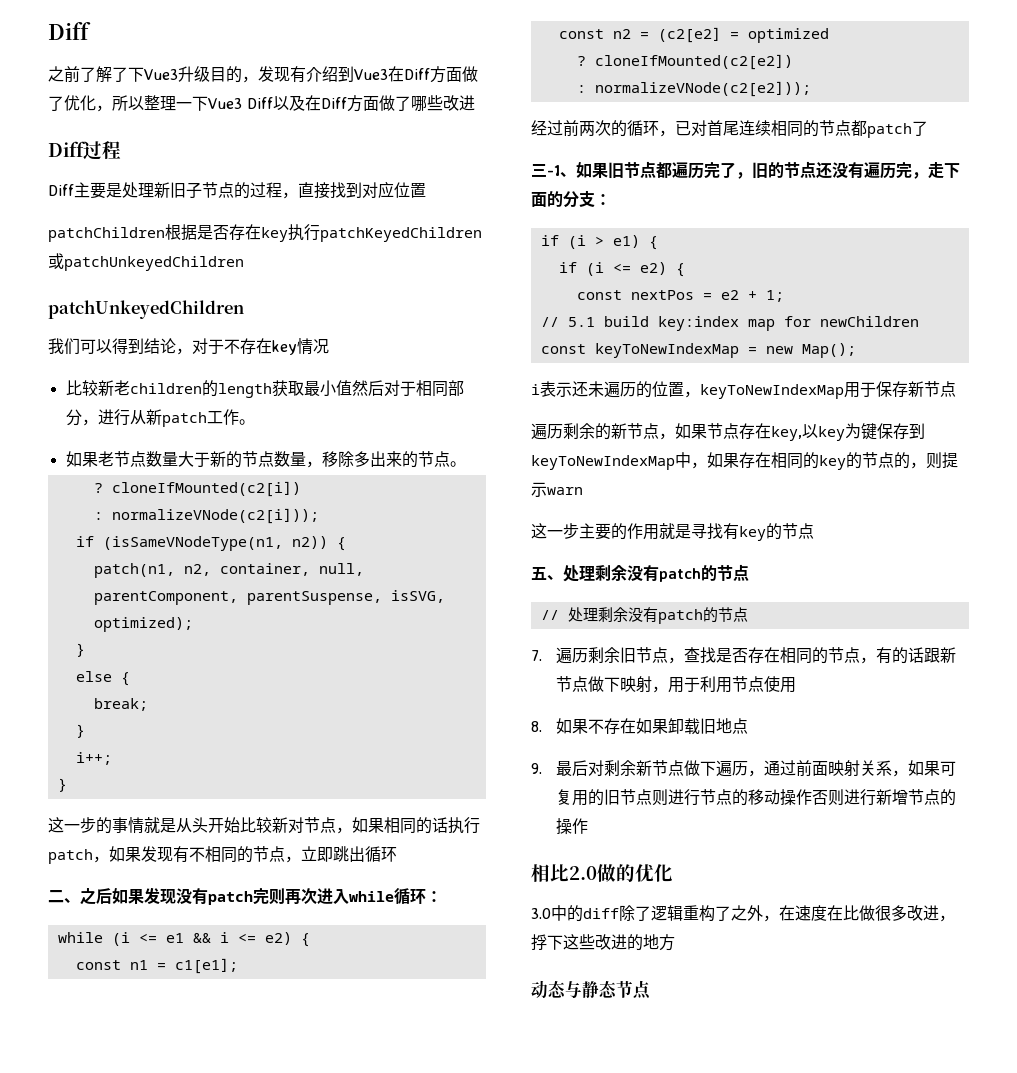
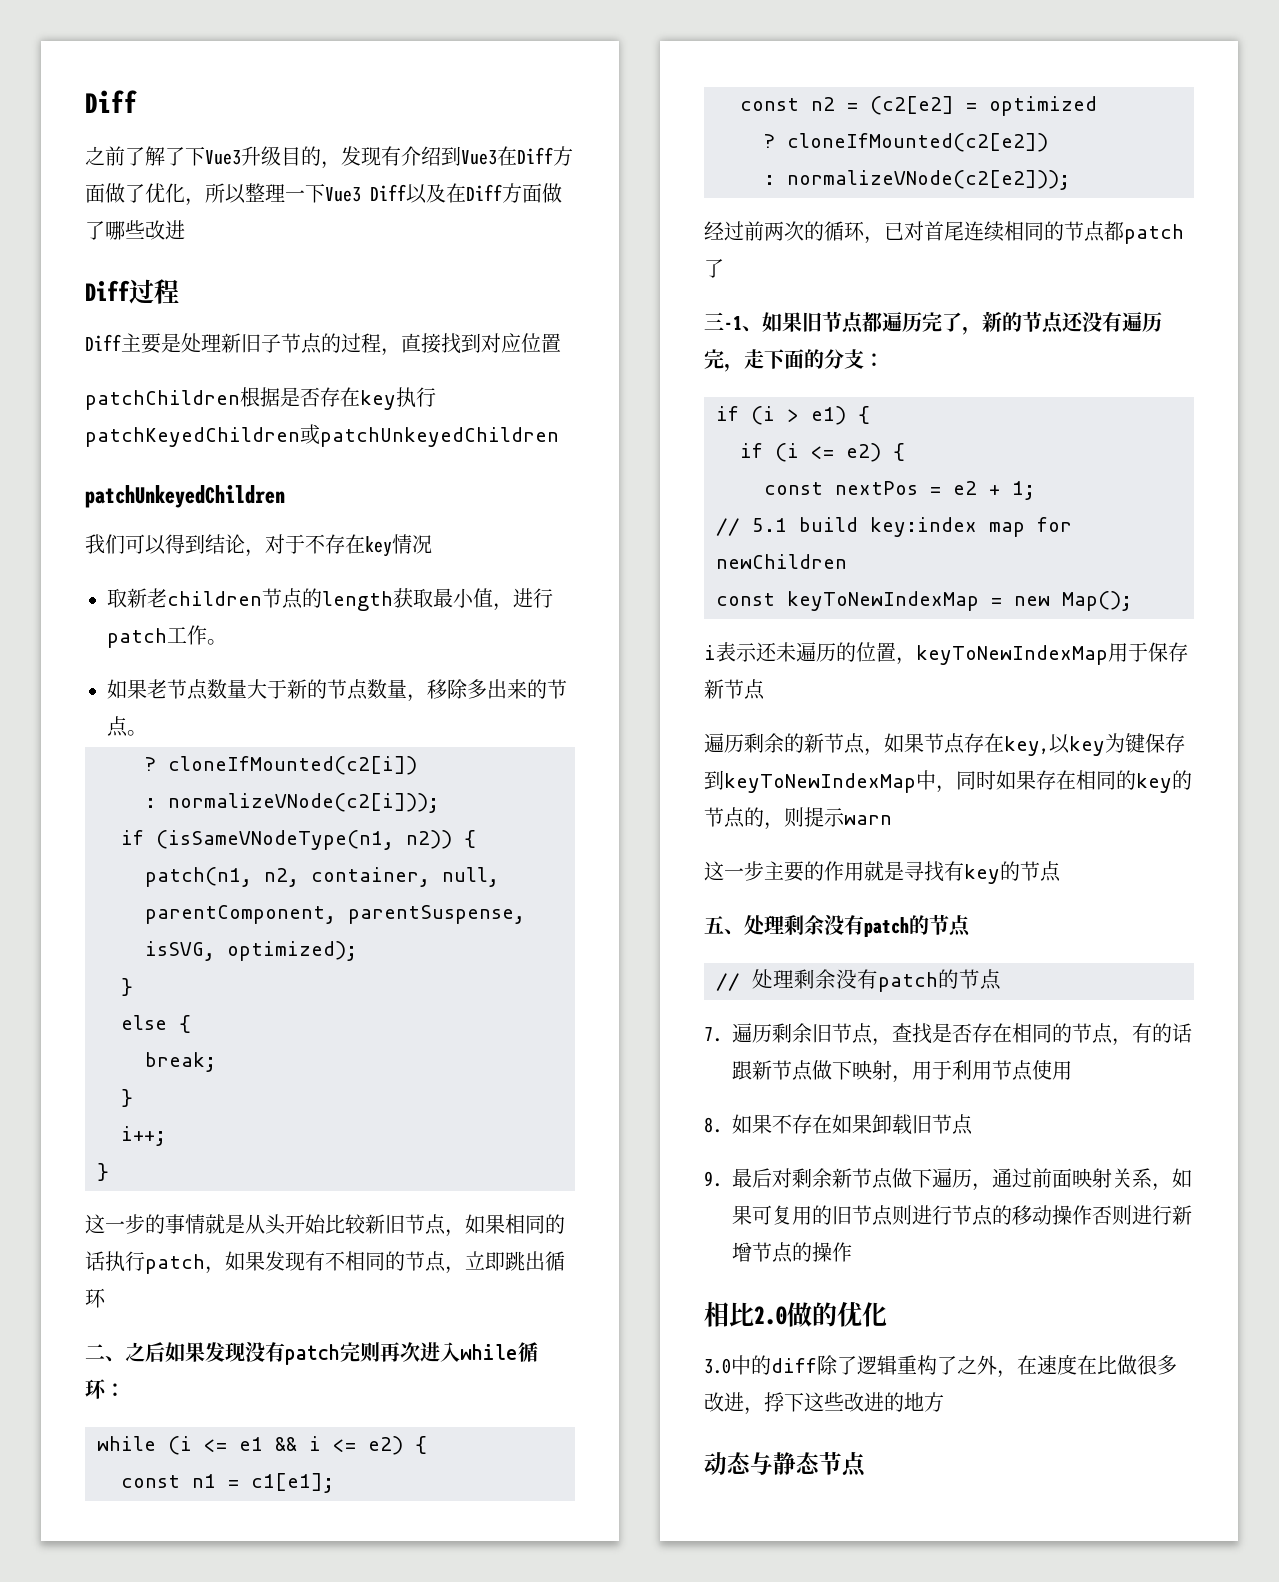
- 比较新老children的length获取最小值然后对于相同部分，进行从新patch工作。
+ 取新老children节点的length获取最小值，进行patch工作。
- 这一步的事情就是从头开始比较新对节点，如果相同的话执行patch，如果发现有不相同的节点，立即跳出循环
+ 这一步的事情就是从头开始比较新旧节点，如果相同的话执行patch，如果发现有不相同的节点，立即跳出循环
- 三-1、如果旧节点都遍历完了，旧的节点还没有遍历完，走下面的分支：
+ 三-1、如果旧节点都遍历完了，新的节点还没有遍历完，走下面的分支：
- 遍历剩余的新节点，如果节点存在key,以key为键保存到keyToNewIndexMap中，如果存在相同的key的节点的，则提示warn
+ 遍历剩余的新节点，如果节点存在key,以key为键保存到keyToNewIndexMap中，同时如果存在相同的key的节点的，则提示warn
- 8.如果不存在如果卸载旧地点
+ 8.如果不存在如果卸载旧节点

